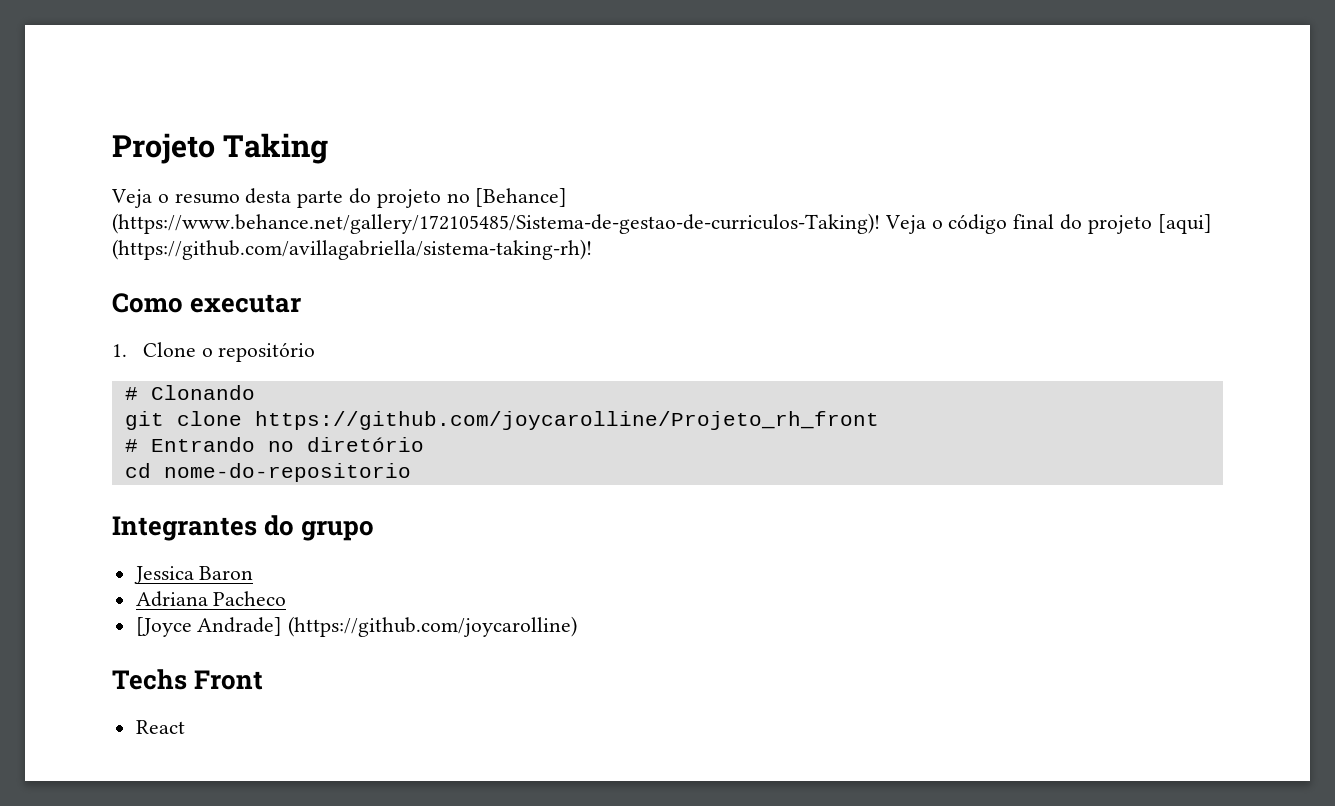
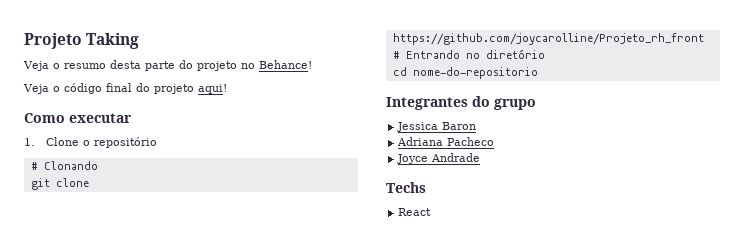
- Veja o resumo desta parte do projeto no [Behance] (https://www.behance.net/gallery/172105485/Sistema-de-gestao-de-curriculos-Taking)! Veja o código final do projeto [aqui] (https://github.com/avillagabriella/sistema-taking-rh)!
+ Veja o resumo desta parte do projeto no Behance!
+ Veja o código final do projeto aqui!
- [Joyce Andrade] (https://github.com/joycarolline)
+ Joyce Andrade
- Techs Front
+ Techs

